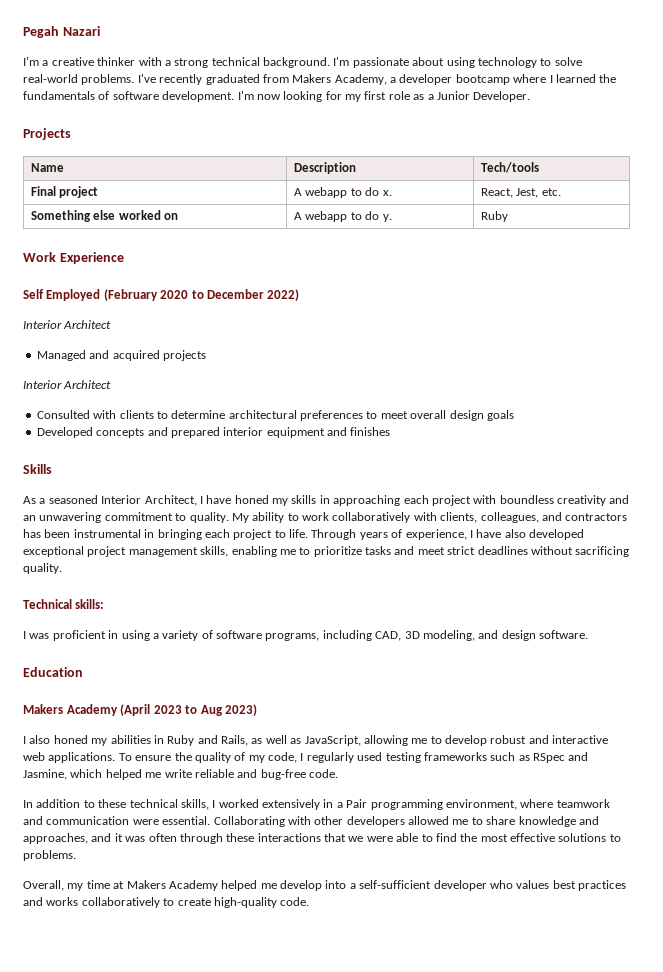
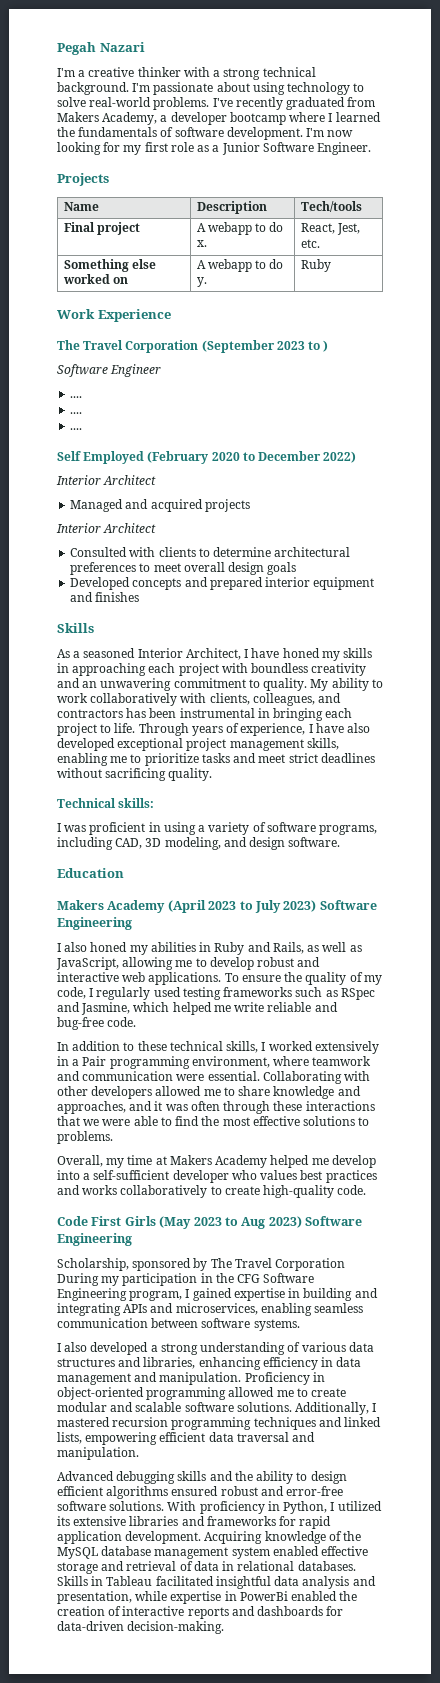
- I'm now looking for my first role as a Junior Developer.
+ I'm now looking for my first role as a Junior Software Engineer.
+ The Travel Corporation (September 2023 to )
+ Software Engineer
+ ....
+ ....
+ ....
- Makers Academy (April 2023 to Aug 2023)
+ Makers Academy (April 2023 to July 2023) Software Engineering
+ Code First Girls (May 2023 to Aug 2023) Software Engineering
+ Scholarship, sponsored by The Travel Corporation During my participation in the CFG Software Engineering program, I gained expertise in building and integrating APIs and microservices, enabling seamless communication between software systems.
+ I also developed a strong understanding of various data structures and libraries, enhancing efficiency in data management and manipulation. Proficiency in object-oriented programming allowed me to create modular and scalable software solutions. Additionally, I mastered recursion programming techniques and linked lists, empowering efficient data traversal and manipulation.
+ Advanced debugging skills and the ability to design efficient algorithms ensured robust and error-free software solutions. With proficiency in Python, I utilized its extensive libraries and frameworks for rapid application development. Acquiring knowledge of the MySQL database management system enabled effective storage and retrieval of data in relational databases. Skills in Tableau facilitated insightful data analysis and presentation, while expertise in PowerBi enabled the creation of interactive reports and dashboards for data-driven decision-making.

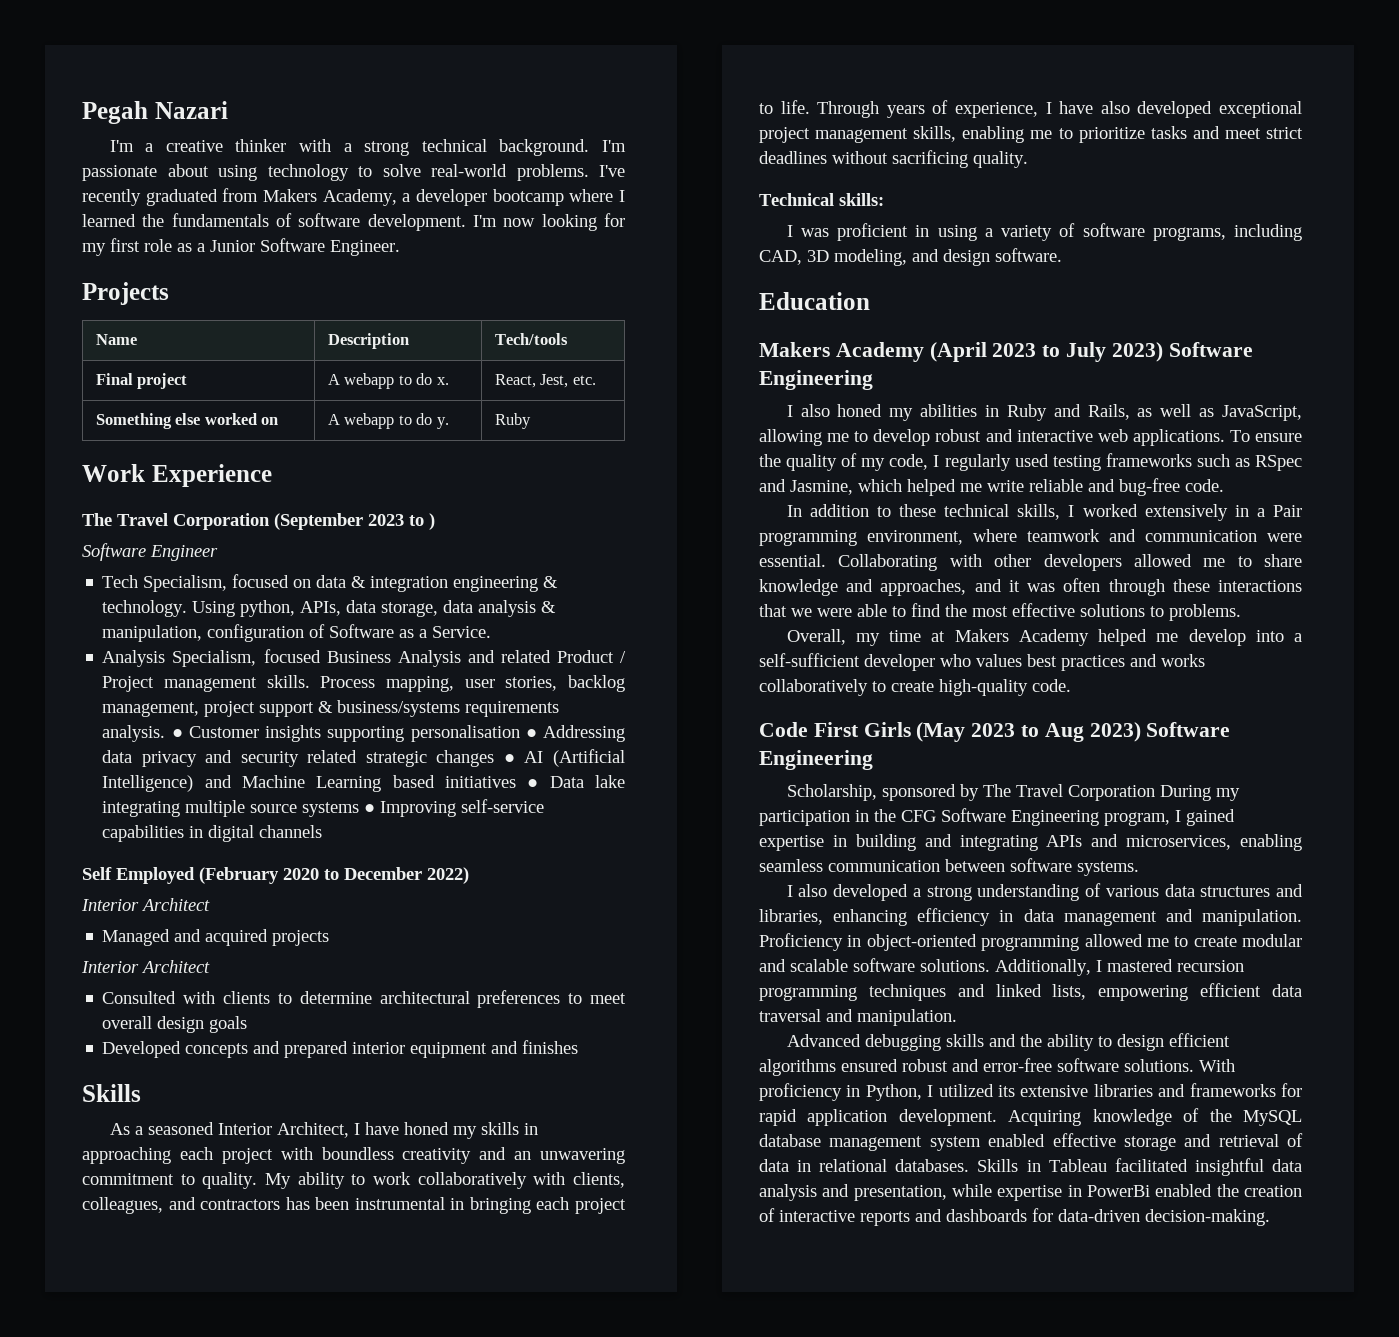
  Software Engineer
- ....
- ....
- ....
+ Tech Specialism, focused on data & integration engineering & technology. Using python, APIs, data storage, data analysis & manipulation, configuration of Software as a Service.
+ Analysis Specialism, focused Business Analysis and related Product / Project management skills. Process mapping, user stories, backlog management, project support & business/systems requirements analysis. ● Customer insights supporting personalisation ● Addressing data privacy and security related strategic changes ● AI (Artificial Intelligence) and Machine Learning based initiatives ● Data lake integrating multiple source systems ● Improving self-service capabilities in digital channels

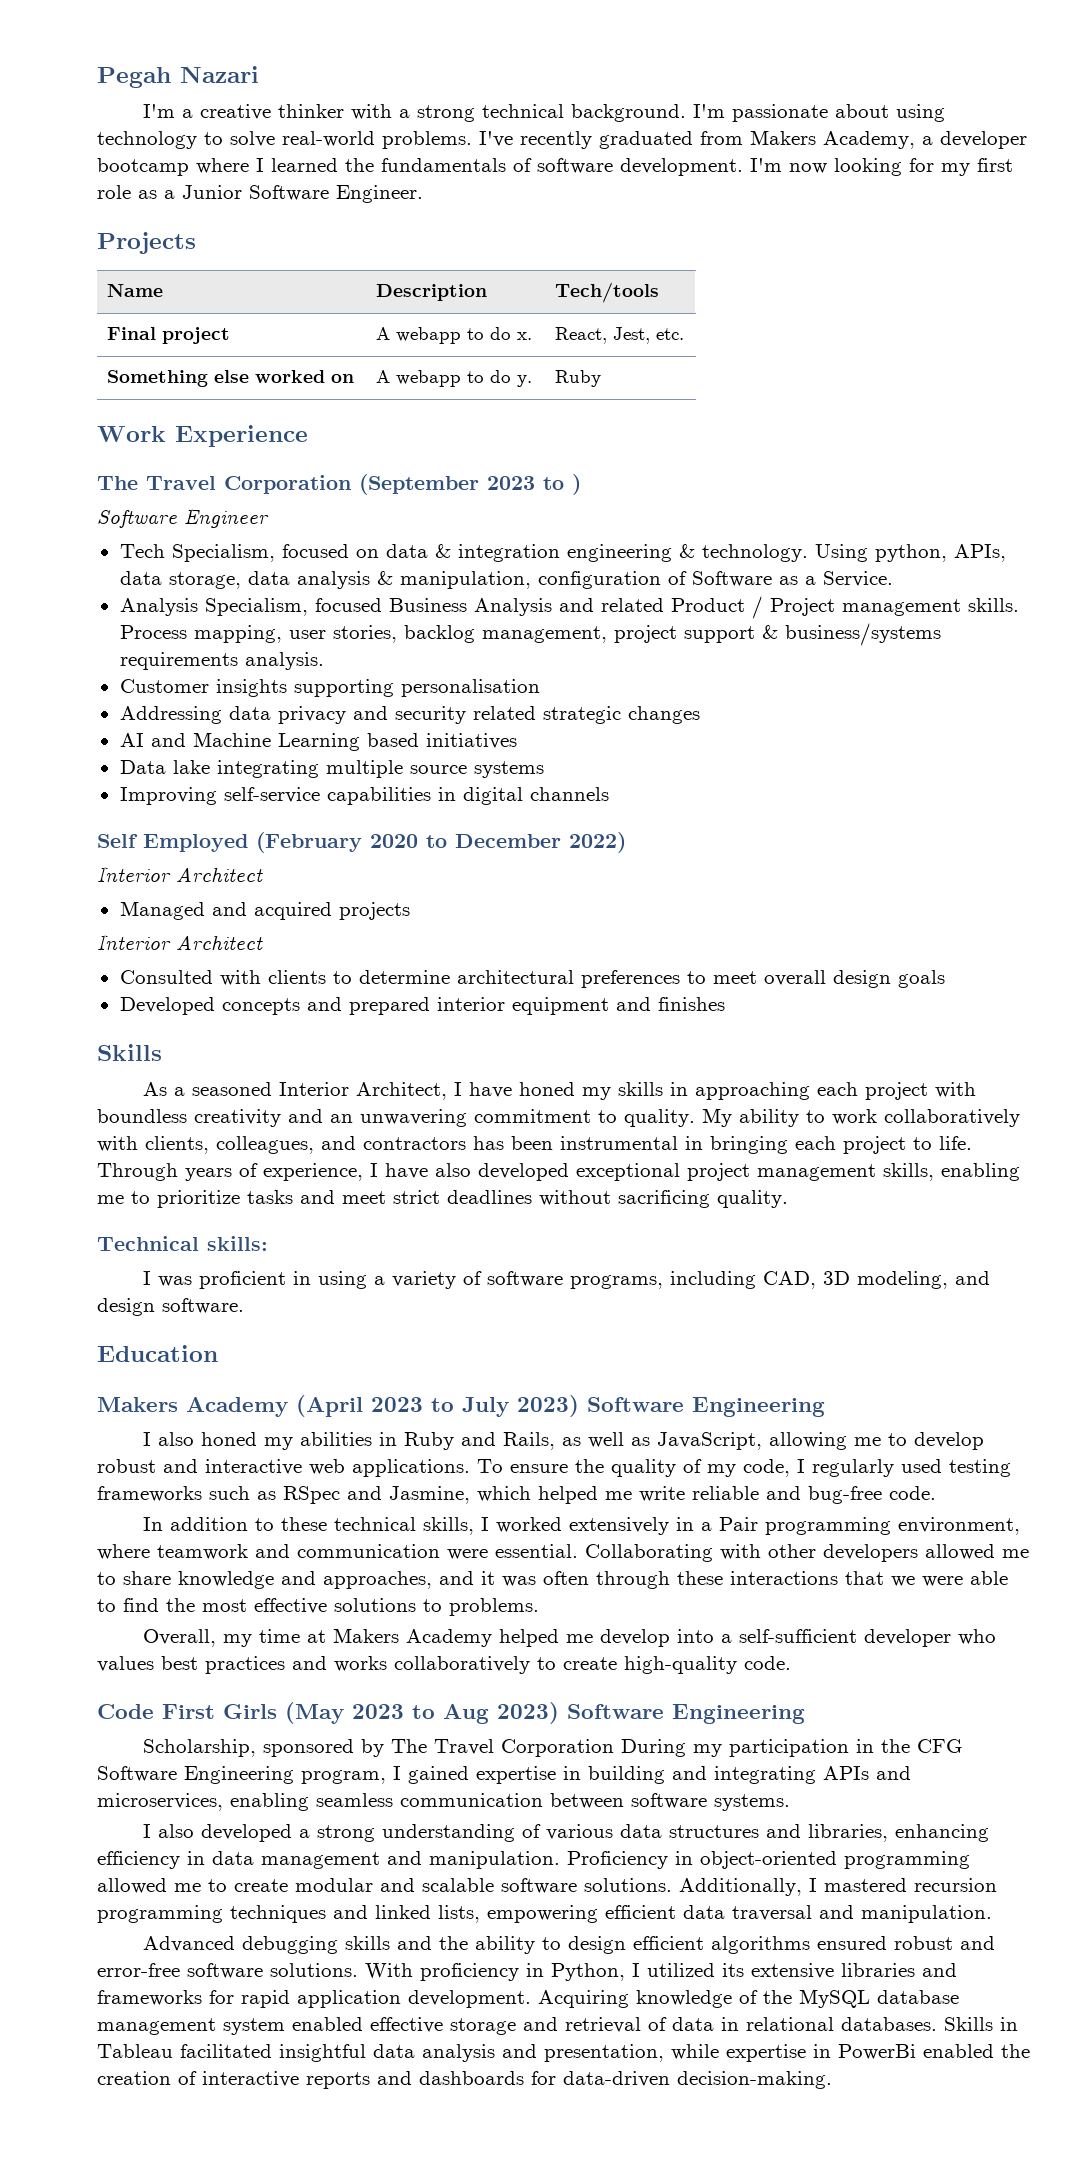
- Process mapping, user stories, backlog management, project support & business/systems requirements analysis. ● Customer insights supporting personalisation ● Addressing data privacy and security related strategic changes ● AI (Artificial Intelligence) and Machine Learning based initiatives ● Data lake integrating multiple source systems ● Improving self-service capabilities in digital channels
+ Process mapping, user stories, backlog management, project support & business/systems requirements analysis.
+ Customer insights supporting personalisation
+ Addressing data privacy and security related strategic changes
+ AI and Machine Learning based initiatives
+ Data lake integrating multiple source systems
+ Improving self-service capabilities in digital channels

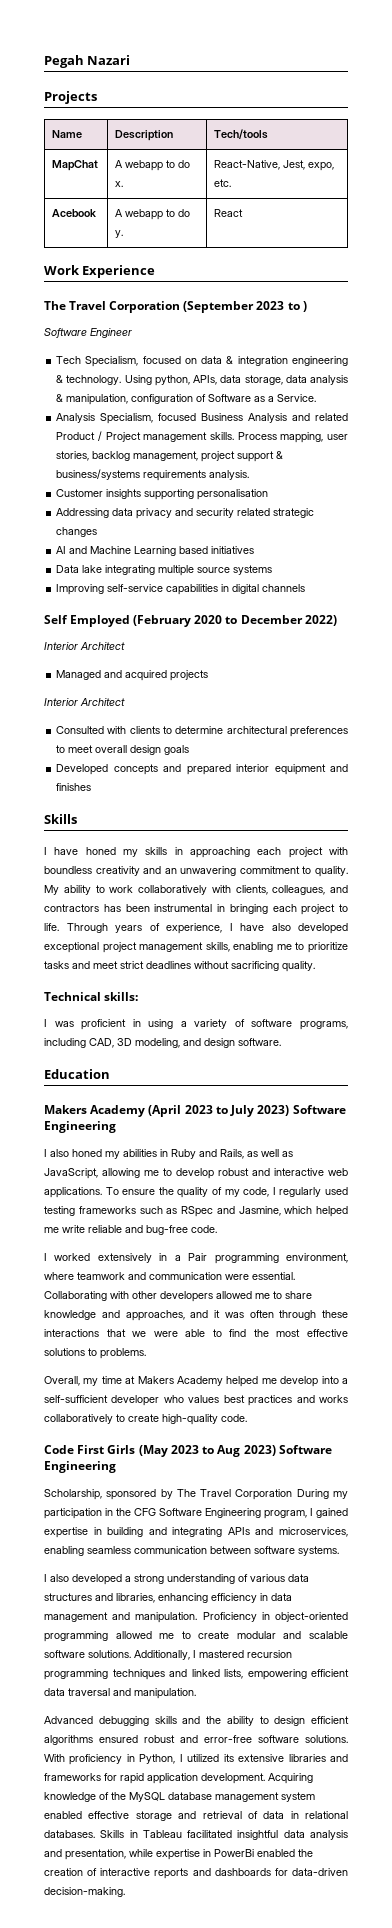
- I'm a creative thinker with a strong technical background. I'm passionate about using technology to solve real-world problems. I've recently graduated from Makers Academy, a developer bootcamp where I learned the fundamentals of software development. I'm now looking for my first role as a Junior Software Engineer.
- Final project | A webapp to do x. | React, Jest, etc.
- Something else worked on | A webapp to do y. | Ruby
+ MapChat | A webapp to do x. | React-Native, Jest, expo, etc.
+ Acebook | A webapp to do y. | React
- As a seasoned Interior Architect, I have honed my skills in approaching each project with boundless creativity and an unwavering commitment to quality.
+ I have honed my skills in approaching each project with boundless creativity and an unwavering commitment to quality.
- In addition to these technical skills, I worked extensively in a Pair programming environment, where teamwork and communication were essential.
+ I worked extensively in a Pair programming environment, where teamwork and communication were essential.

